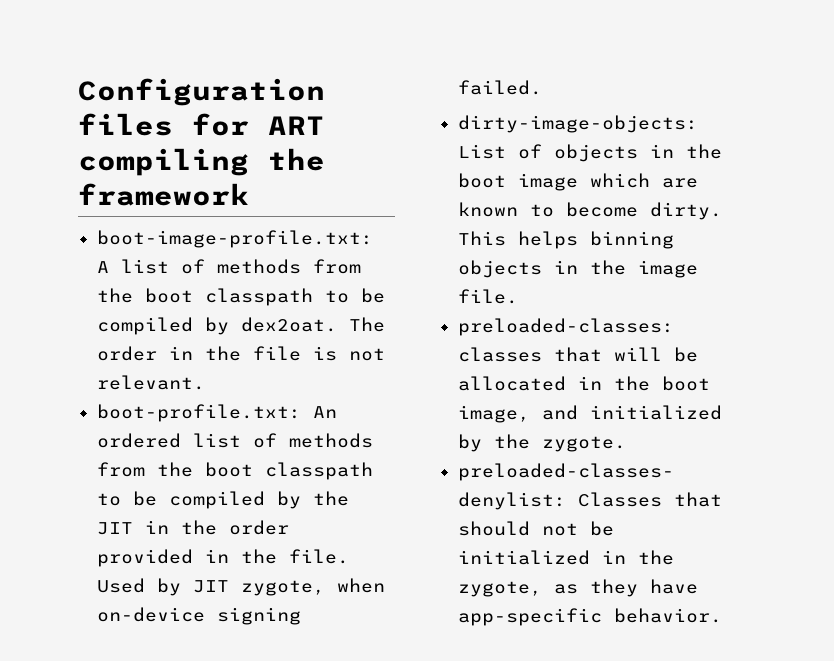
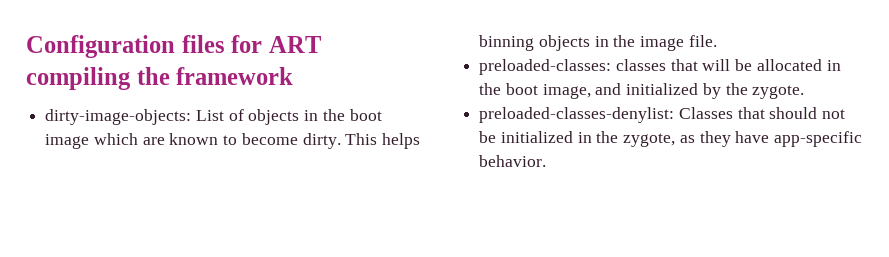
- boot-image-profile.txt: A list of methods from the boot classpath to be compiled by dex2oat. The order in the file is not relevant.
- boot-profile.txt: An ordered list of methods from the boot classpath to be compiled by the JIT in the order provided in the file. Used by JIT zygote, when on-device signing failed.

